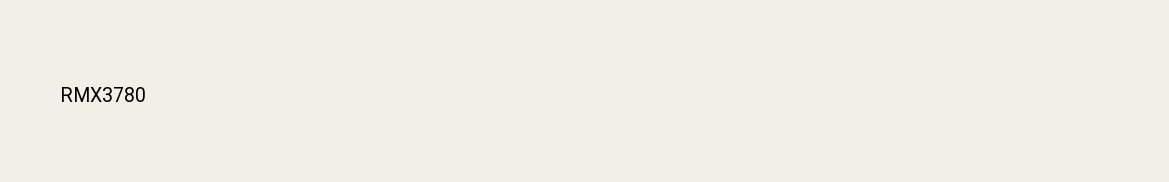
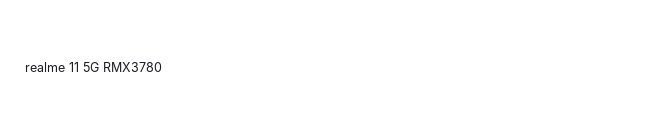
- RMX3780
+ realme 11 5G RMX3780

